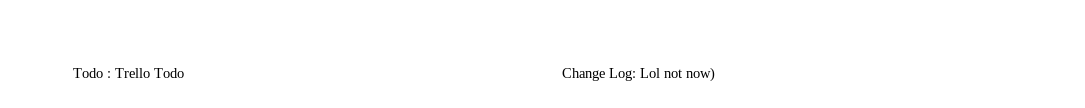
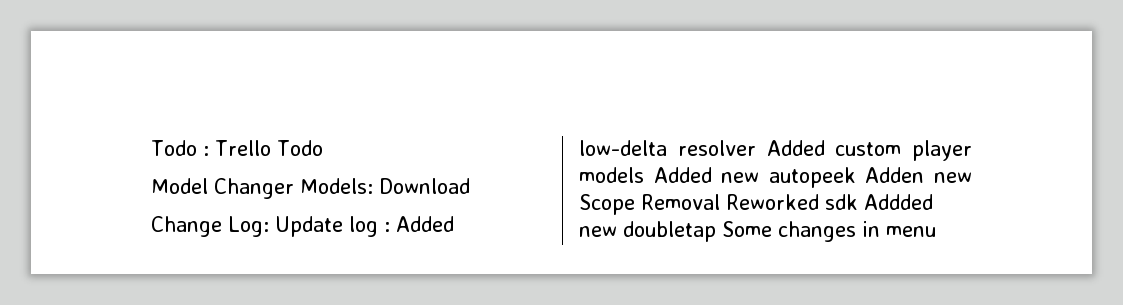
- Change Log: Lol not now)
+ Model Changer Models: Download
+ Change Log: Update log : Added low-delta resolver Added custom player models Added new autopeek Adden new Scope Removal Reworked sdk Addded new doubletap Some changes in menu

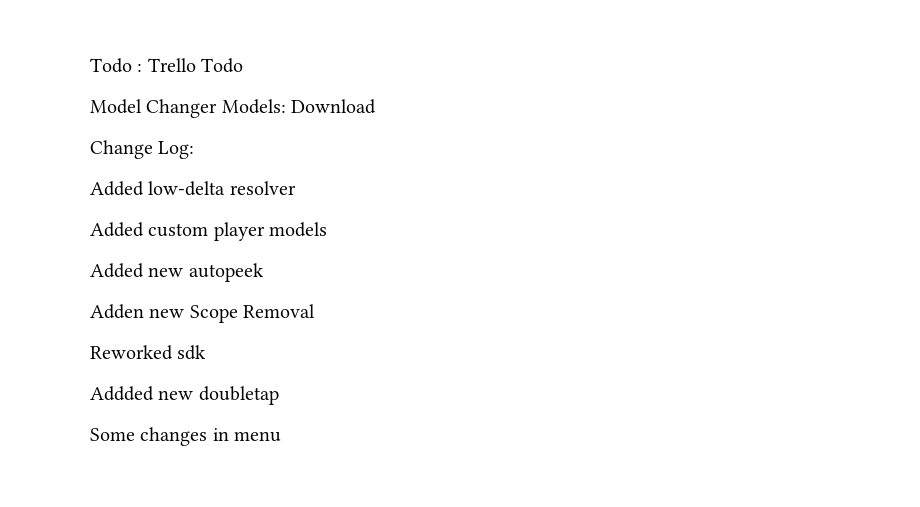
- Change Log: Update log : Added low-delta resolver Added custom player models Added new autopeek Adden new Scope Removal Reworked sdk Addded new doubletap Some changes in menu
+ Change Log:
+ Added low-delta resolver
+ Added custom player models
+ Added new autopeek
+ Adden new Scope Removal
+ Reworked sdk
+ Addded new doubletap
+ Some changes in menu

